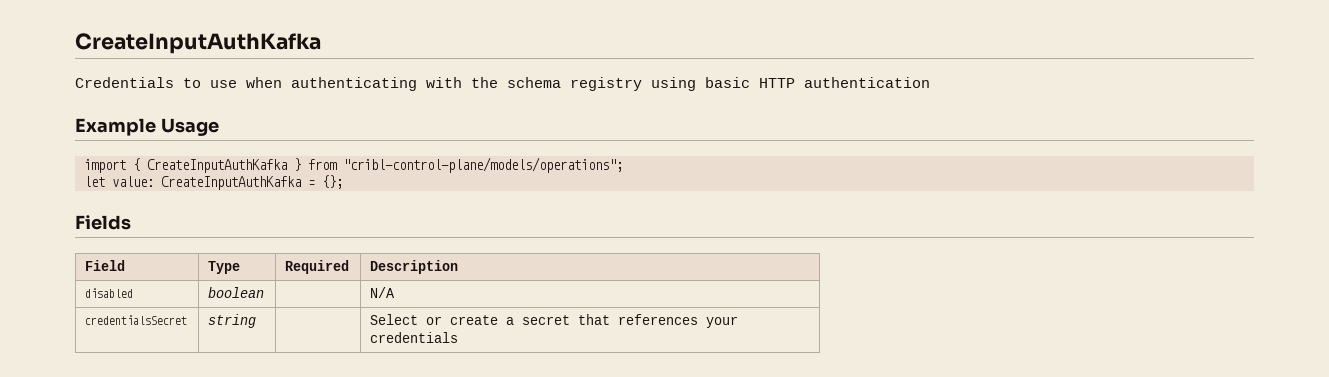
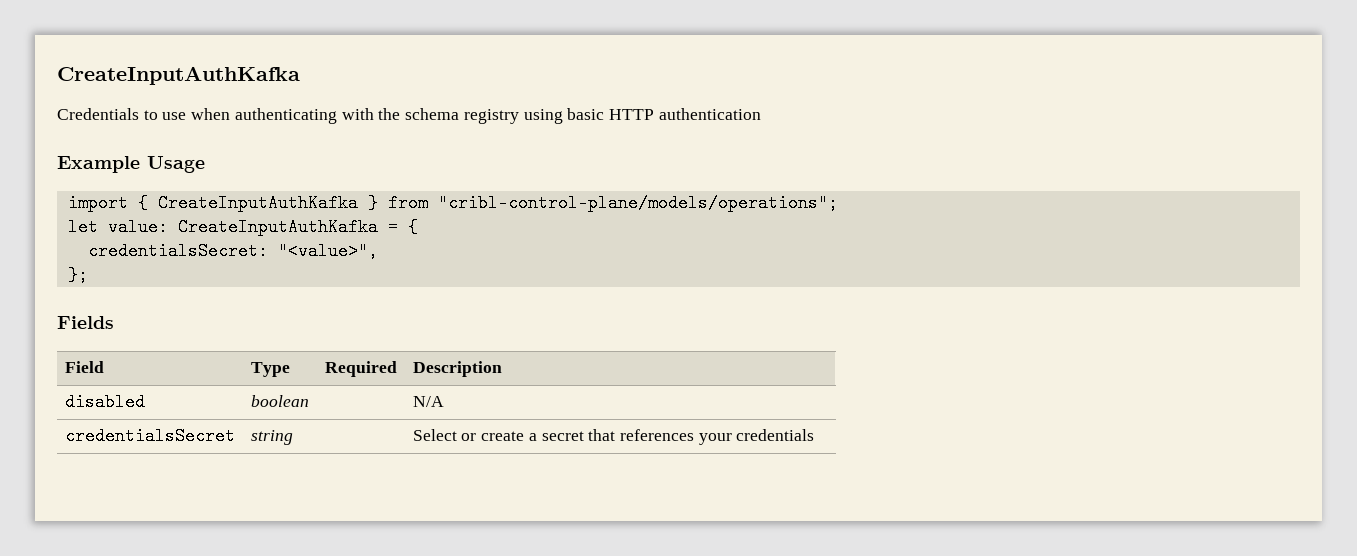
- let value: CreateInputAuthKafka = {};
+ let value: CreateInputAuthKafka = {
+ credentialsSecret: "<value>",
+ };

